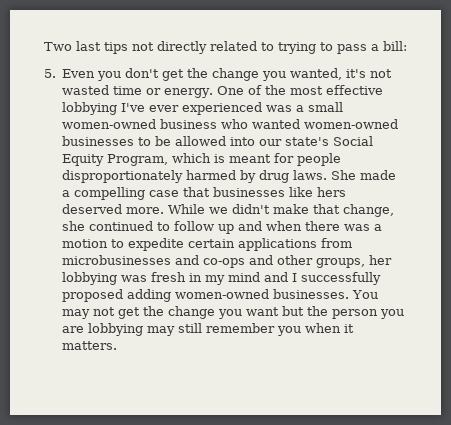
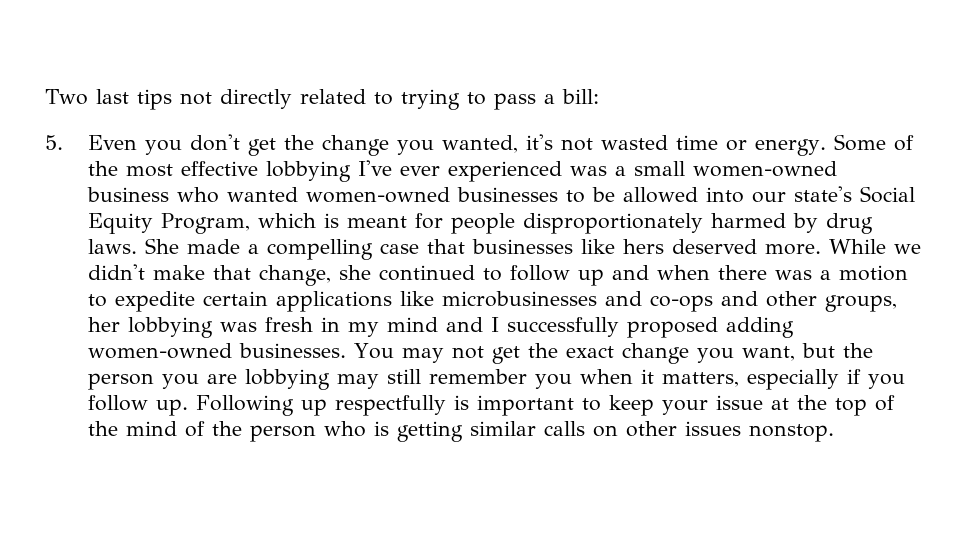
- One of the most effective lobbying I've ever experienced was a small women-owned business who wanted women-owned businesses to be allowed into our state's Social Equity Program, which is meant for people disproportionately harmed by drug laws.
+ Some of the most effective lobbying I've ever experienced was a small women-owned business who wanted women-owned businesses to be allowed into our state's Social Equity Program, which is meant for people disproportionately harmed by drug laws.
- While we didn't make that change, she continued to follow up and when there was a motion to expedite certain applications from microbusinesses and co-ops and other groups, her lobbying was fresh in my mind and I successfully proposed adding women-owned businesses.
+ While we didn't make that change, she continued to follow up and when there was a motion to expedite certain applications like microbusinesses and co-ops and other groups, her lobbying was fresh in my mind and I successfully proposed adding women-owned businesses.
- You may not get the change you want but the person you are lobbying may still remember you when it matters.
+ You may not get the exact change you want, but the person you are lobbying may still remember you when it matters, especially if you follow up. Following up respectfully is important to keep your issue at the top of the mind of the person who is getting similar calls on other issues nonstop.

